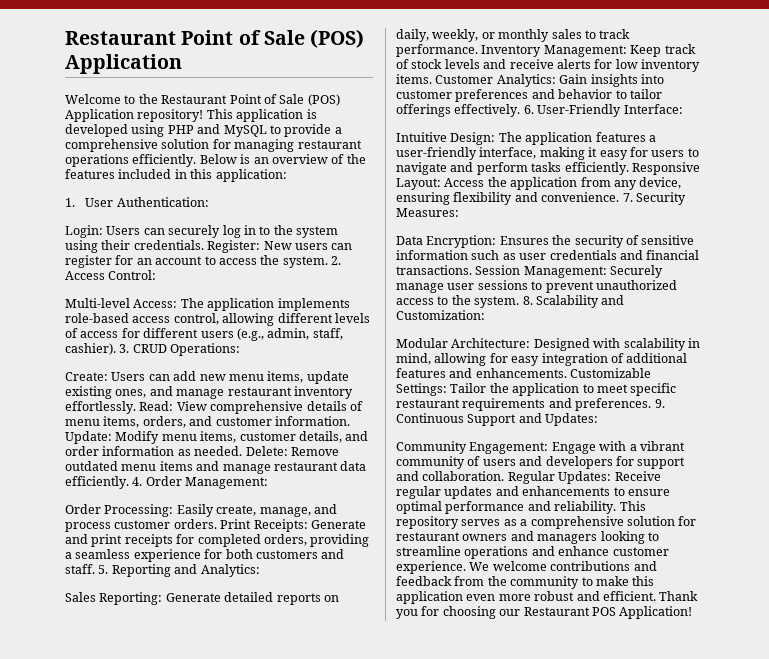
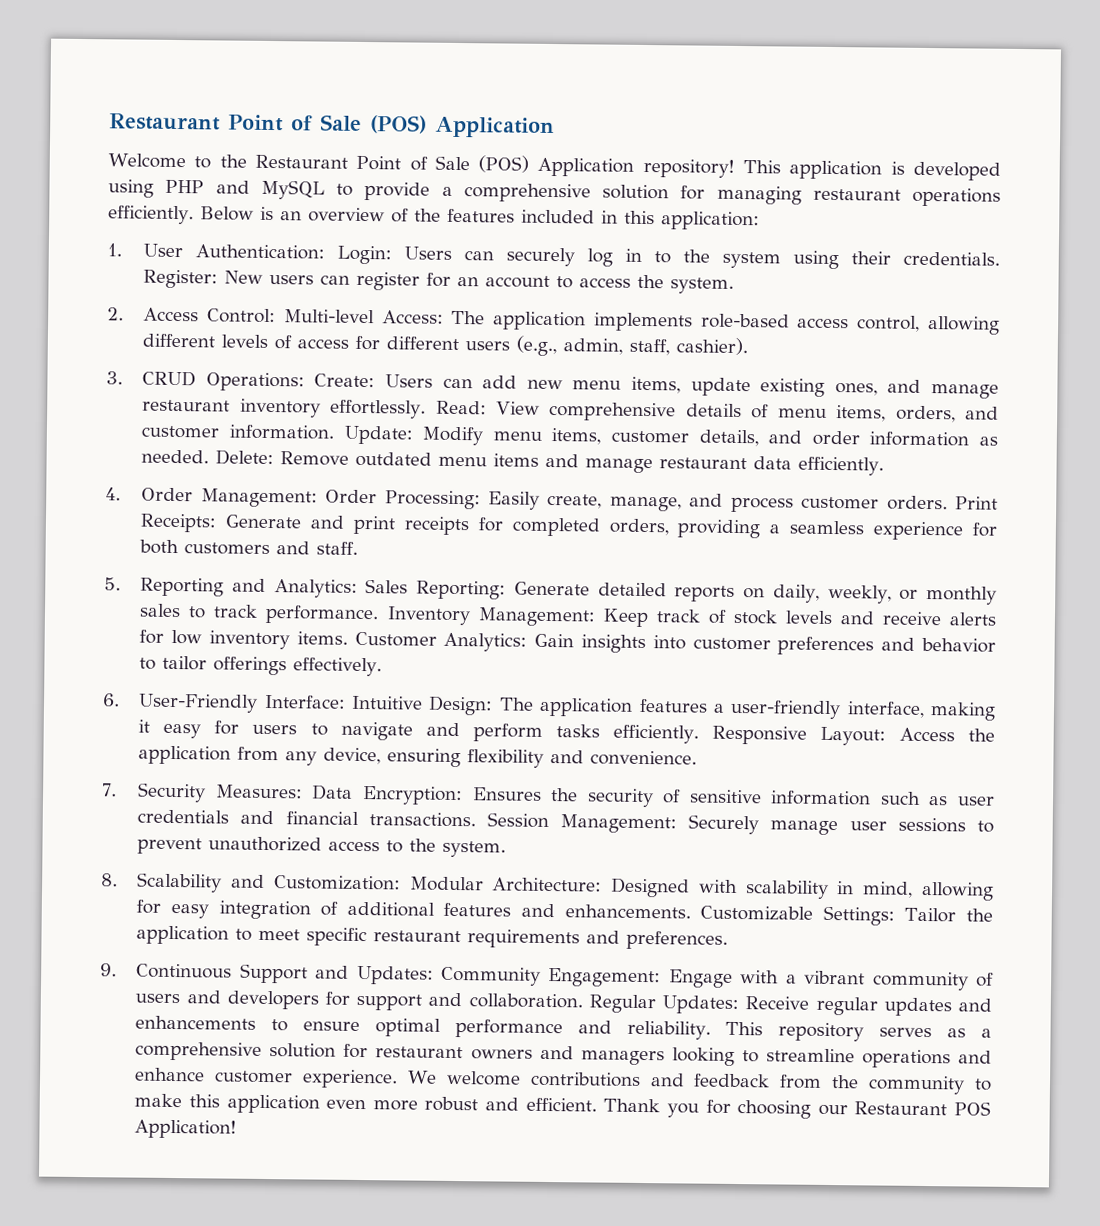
- 1. User Authentication:
- Login: Users can securely log in to the system using their credentials.
+ 1. User Authentication: Login: Users can securely log in to the system using their credentials.
- Register: New users can register for an account to access the system. 2. Access Control:
- Multi-level Access: The application implements role-based access control, allowing different levels of access for different users (e.g., admin, staff, cashier). 3. CRUD Operations:
- Create: Users can add new menu items, update existing ones, and manage restaurant inventory effortlessly.
+ Register: New users can register for an account to access the system.
+ 2. Access Control: Multi-level Access: The application implements role-based access control, allowing different levels of access for different users (e.g., admin, staff, cashier).
+ 3. CRUD Operations: Create: Users can add new menu items, update existing ones, and manage restaurant inventory effortlessly.
- Delete: Remove outdated menu items and manage restaurant data efficiently. 4. Order Management:
- Order Processing: Easily create, manage, and process customer orders.
+ Delete: Remove outdated menu items and manage restaurant data efficiently.
+ 4. Order Management: Order Processing: Easily create, manage, and process customer orders.
- Print Receipts: Generate and print receipts for completed orders, providing a seamless experience for both customers and staff. 5. Reporting and Analytics:
- Sales Reporting: Generate detailed reports on daily, weekly, or monthly sales to track performance.
+ Print Receipts: Generate and print receipts for completed orders, providing a seamless experience for both customers and staff.
+ 5. Reporting and Analytics: Sales Reporting: Generate detailed reports on daily, weekly, or monthly sales to track performance.
- Customer Analytics: Gain insights into customer preferences and behavior to tailor offerings effectively. 6. User-Friendly Interface:
- Intuitive Design: The application features a user-friendly interface, making it easy for users to navigate and perform tasks efficiently.
+ Customer Analytics: Gain insights into customer preferences and behavior to tailor offerings effectively.
+ 6. User-Friendly Interface: Intuitive Design: The application features a user-friendly interface, making it easy for users to navigate and perform tasks efficiently.
- Responsive Layout: Access the application from any device, ensuring flexibility and convenience. 7. Security Measures:
- Data Encryption: Ensures the security of sensitive information such as user credentials and financial transactions.
+ Responsive Layout: Access the application from any device, ensuring flexibility and convenience.
+ 7. Security Measures: Data Encryption: Ensures the security of sensitive information such as user credentials and financial transactions.
- Session Management: Securely manage user sessions to prevent unauthorized access to the system. 8. Scalability and Customization:
- Modular Architecture: Designed with scalability in mind, allowing for easy integration of additional features and enhancements.
+ Session Management: Securely manage user sessions to prevent unauthorized access to the system.
+ 8. Scalability and Customization: Modular Architecture: Designed with scalability in mind, allowing for easy integration of additional features and enhancements.
- Customizable Settings: Tailor the application to meet specific restaurant requirements and preferences. 9. Continuous Support and Updates:
- Community Engagement: Engage with a vibrant community of users and developers for support and collaboration.
+ Customizable Settings: Tailor the application to meet specific restaurant requirements and preferences.
+ 9. Continuous Support and Updates: Community Engagement: Engage with a vibrant community of users and developers for support and collaboration.

